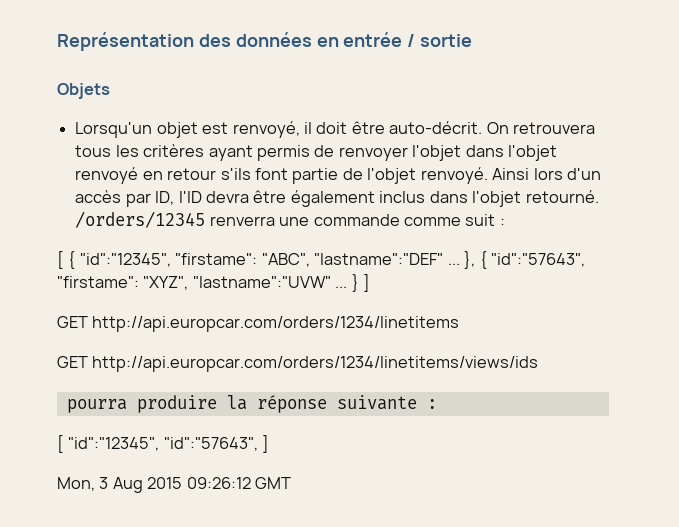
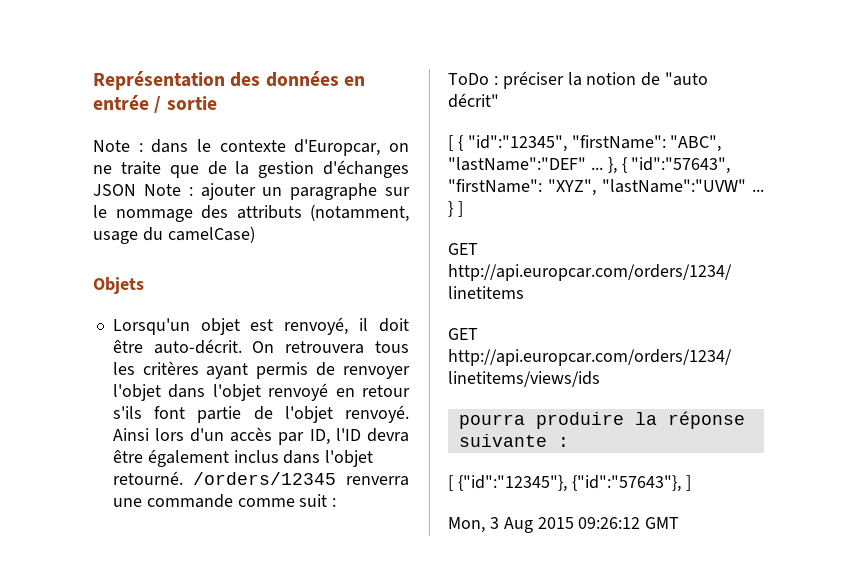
+ Note : dans le contexte d'Europcar, on ne traite que de la gestion d'échanges JSON Note : ajouter un paragraphe sur le nommage des attributs (notamment, usage du camelCase)
+ ToDo : préciser la notion de "auto décrit"
- [ { "id":"12345", "firstame": "ABC", "lastname":"DEF" ...
+ [ { "id":"12345", "firstName": "ABC", "lastName":"DEF" ...
- }, { "id":"57643", "firstame": "XYZ", "lastname":"UVW" ...
+ }, { "id":"57643", "firstName": "XYZ", "lastName":"UVW" ...
- [ "id":"12345", "id":"57643", ]
+ [ {"id":"12345"}, {"id":"57643"}, ]

